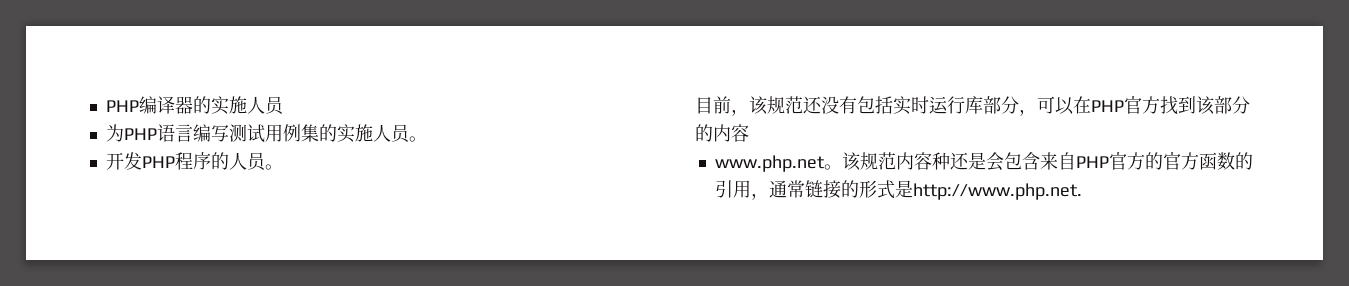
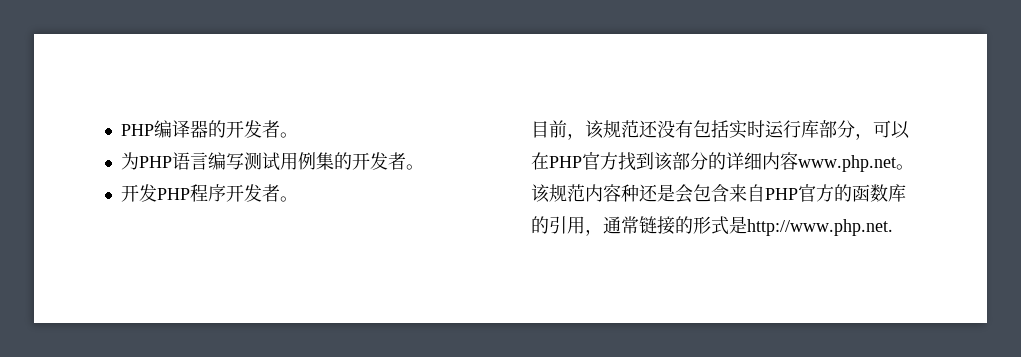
- PHP编译器的实施人员
+ PHP编译器的开发者。
- 为PHP语言编写测试用例集的实施人员。
+ 为PHP语言编写测试用例集的开发者。
- 开发PHP程序的人员。
+ 开发PHP程序开发者。
- 目前，该规范还没有包括实时运行库部分，可以在PHP官方找到该部分的内容
- www.php.net。
+ 目前，该规范还没有包括实时运行库部分，可以在PHP官方找到该部分的详细内容www.php.net。
- 该规范内容种还是会包含来自PHP官方的官方函数的引用，通常链接的形式是http://www.php.net.
+ 该规范内容种还是会包含来自PHP官方的函数库的引用，通常链接的形式是http://www.php.net.

